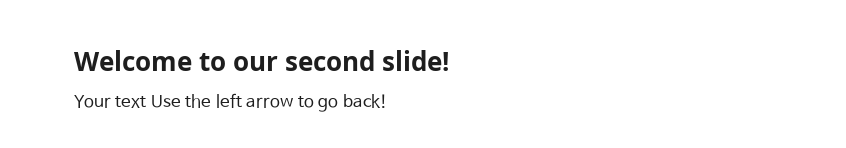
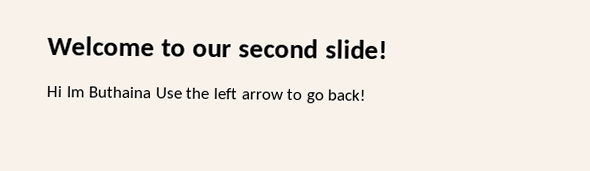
- Your text Use the left arrow to go back!
+ Hi Im Buthaina Use the left arrow to go back!

